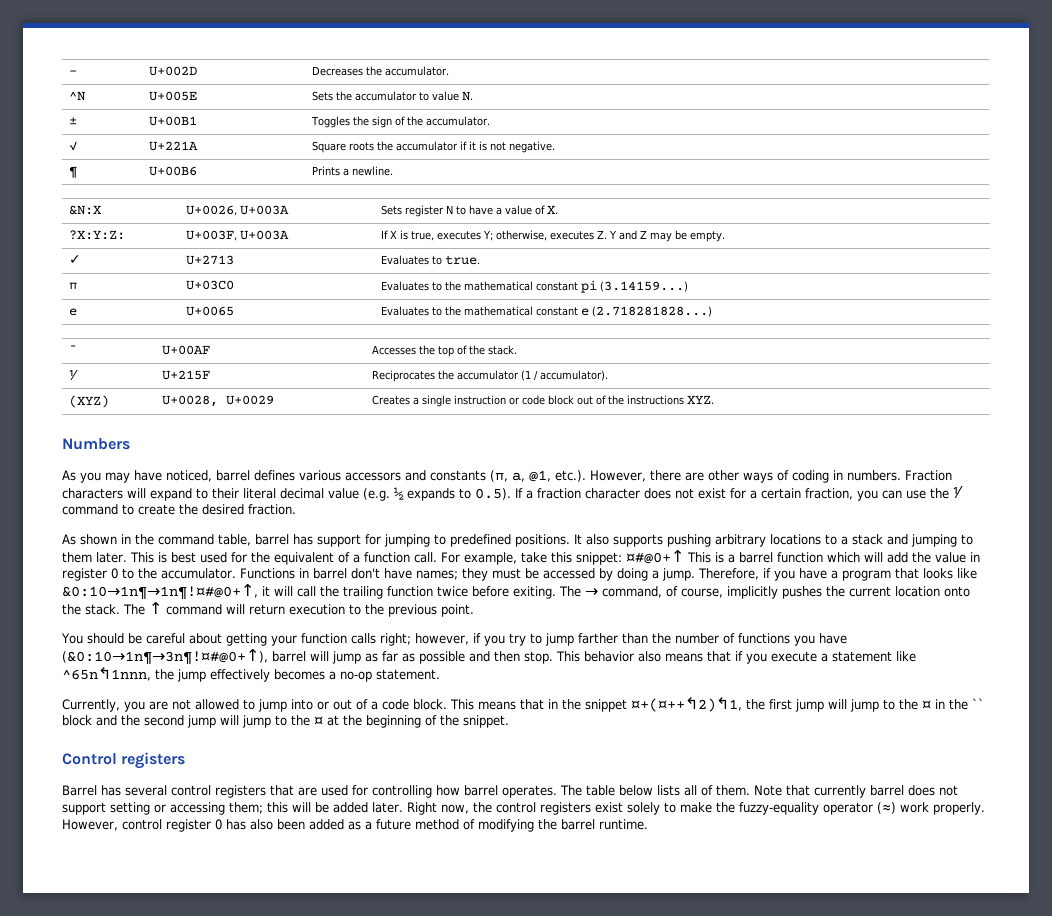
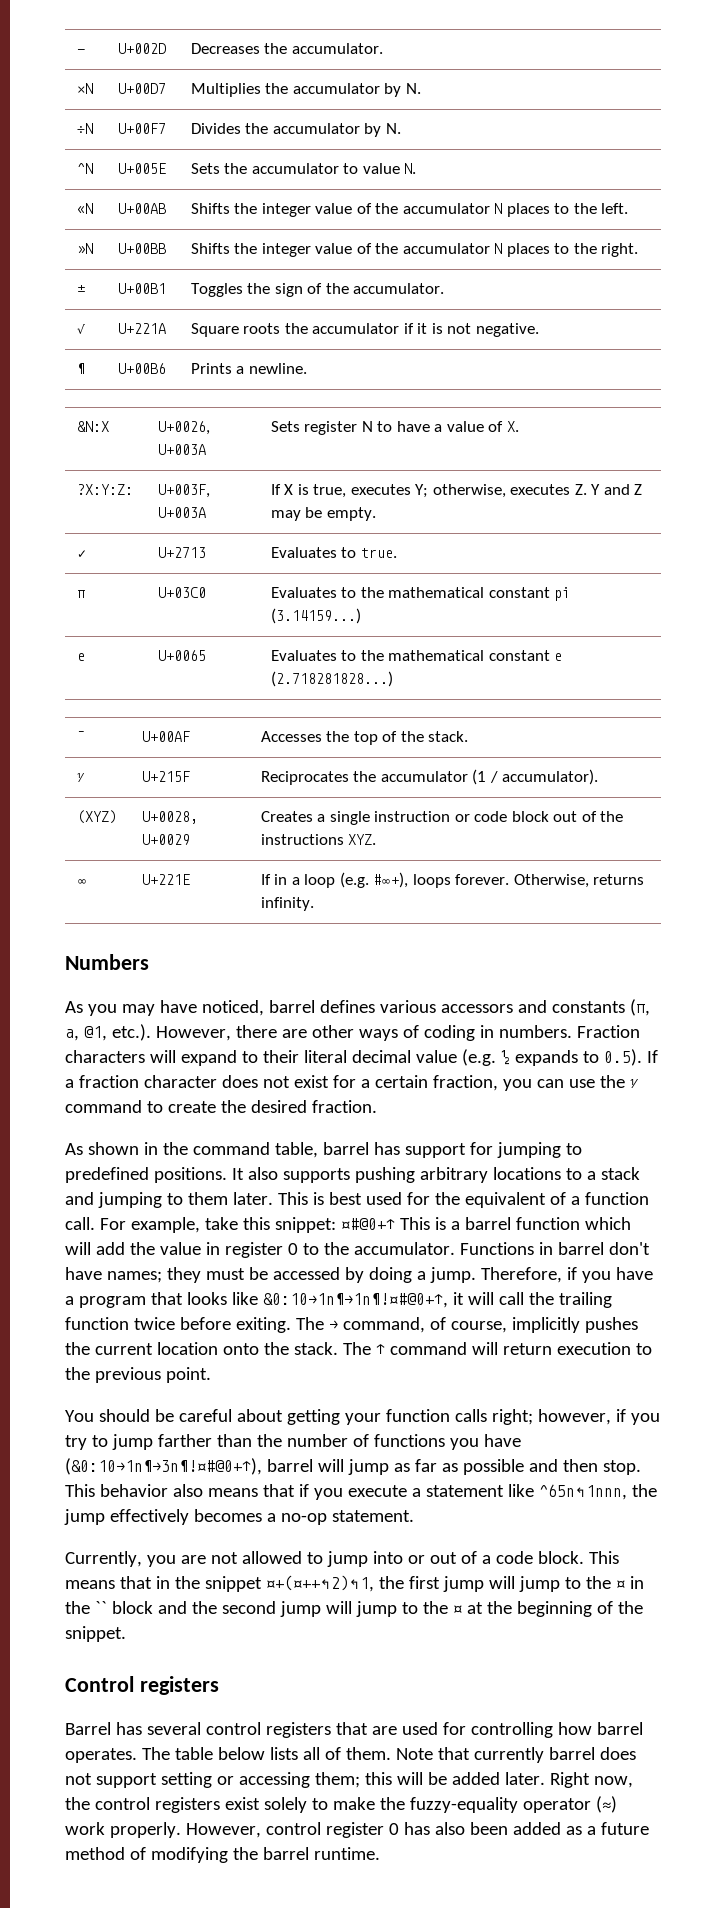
+ ×N | U+00D7 | Multiplies the accumulator by N.
+ ÷N | U+00F7 | Divides the accumulator by N.
+ «N | U+00AB | Shifts the integer value of the accumulator N places to the left.
+ »N | U+00BB | Shifts the integer value of the accumulator N places to the right.
+ ∞ | U+221E | If in a loop (e.g. #∞+), loops forever. Otherwise, returns infinity.

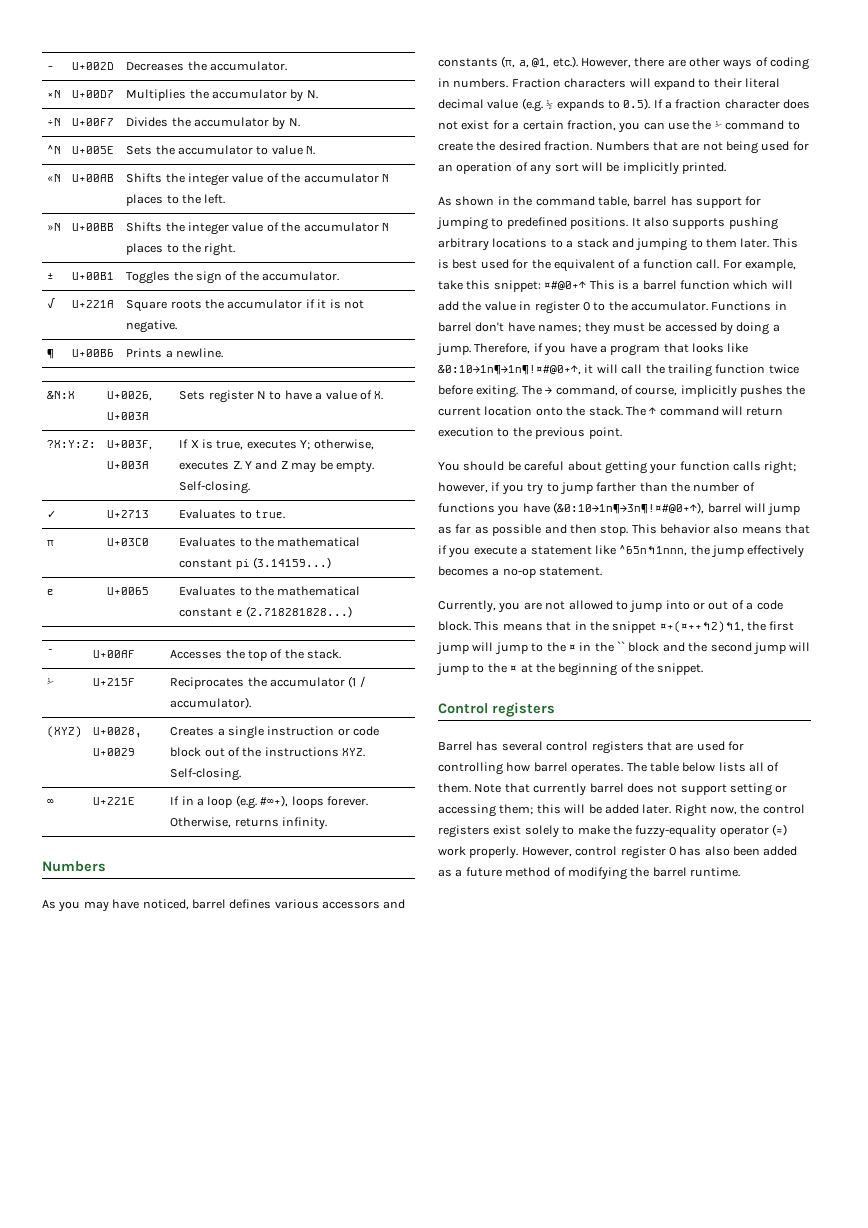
- ?X:Y:Z: | U+003F, U+003A | If X is true, executes Y; otherwise, executes Z. Y and Z may be empty.
+ ?X:Y:Z: | U+003F, U+003A | If X is true, executes Y; otherwise, executes Z. Y and Z may be empty. Self-closing.
- (XYZ) | U+0028, U+0029 | Creates a single instruction or code block out of the instructions XYZ.
+ (XYZ) | U+0028, U+0029 | Creates a single instruction or code block out of the instructions XYZ. Self-closing.
+ Numbers that are not being used for an operation of any sort will be implicitly printed.

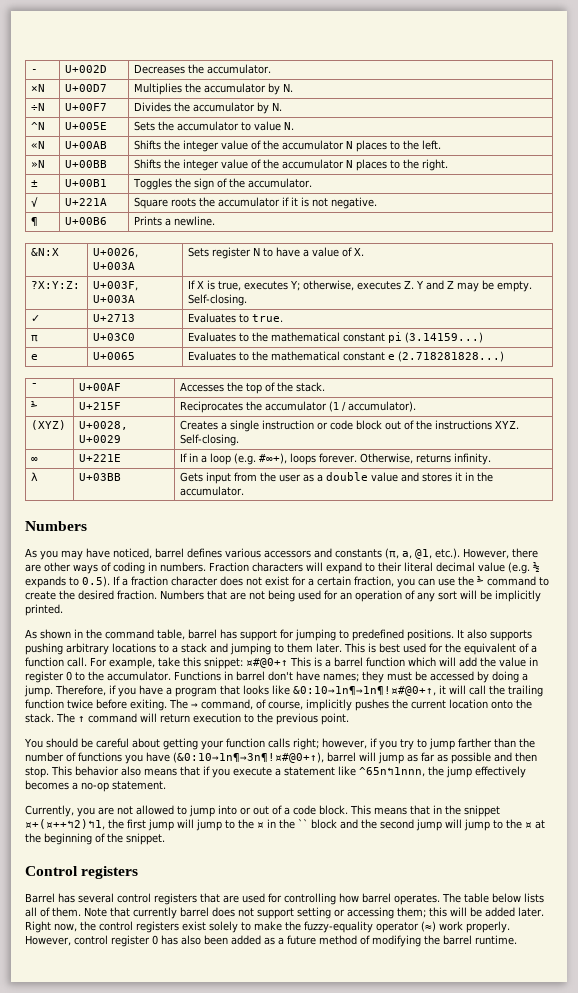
+ λ | U+03BB | Gets input from the user as a double value and stores it in the accumulator.

